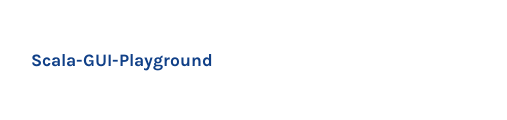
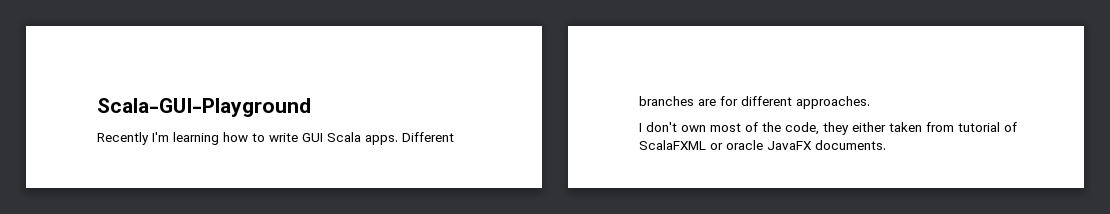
+ Recently I'm learning how to write GUI Scala apps. Different branches are for different approaches.
+ I don't own most of the code, they either taken from tutorial of ScalaFXML or oracle JavaFX documents.

